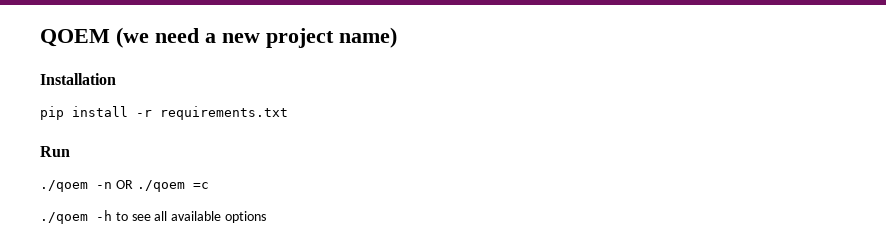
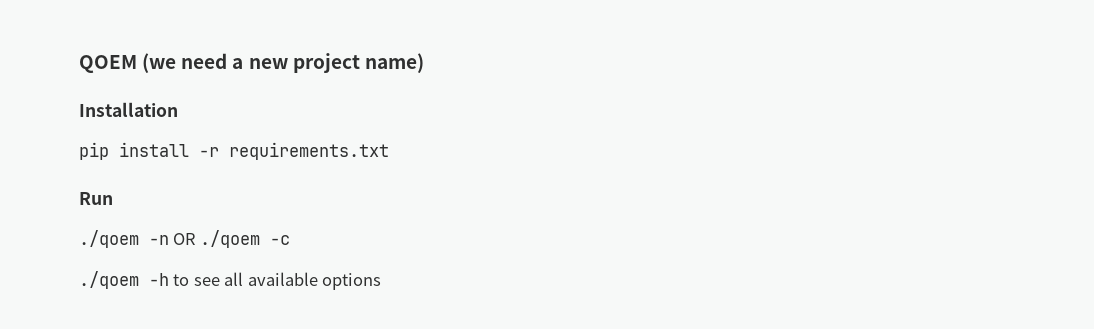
- ./qoem -n OR ./qoem =c
+ ./qoem -n OR ./qoem -c

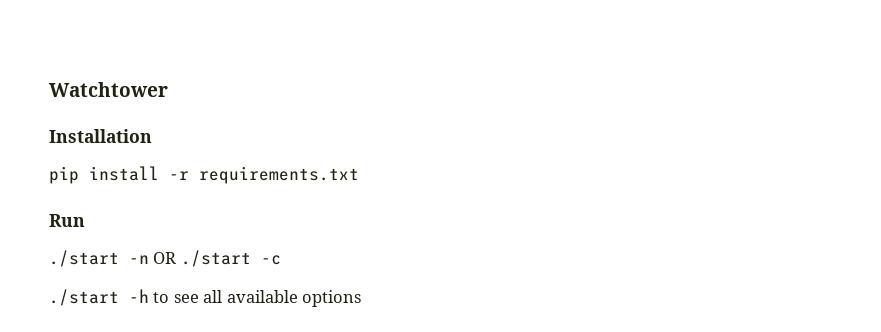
- QOEM (we need a new project name)
+ Watchtower
- ./qoem -n OR ./qoem -c
+ ./start -n OR ./start -c
- ./qoem -h to see all available options
+ ./start -h to see all available options

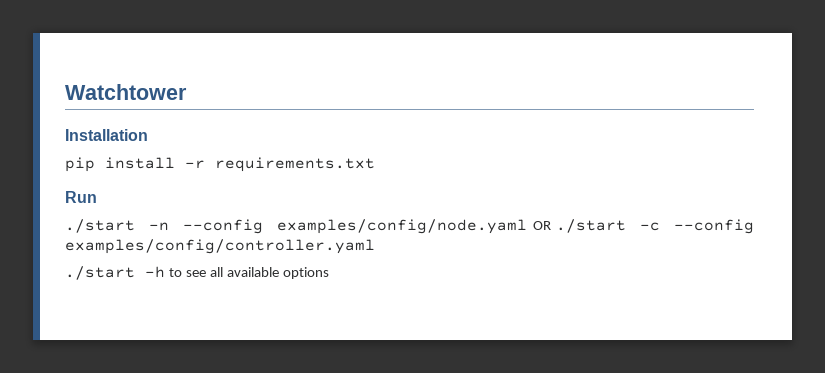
- ./start -n OR ./start -c
+ ./start -n --config examples/config/node.yaml OR ./start -c --config examples/config/controller.yaml

